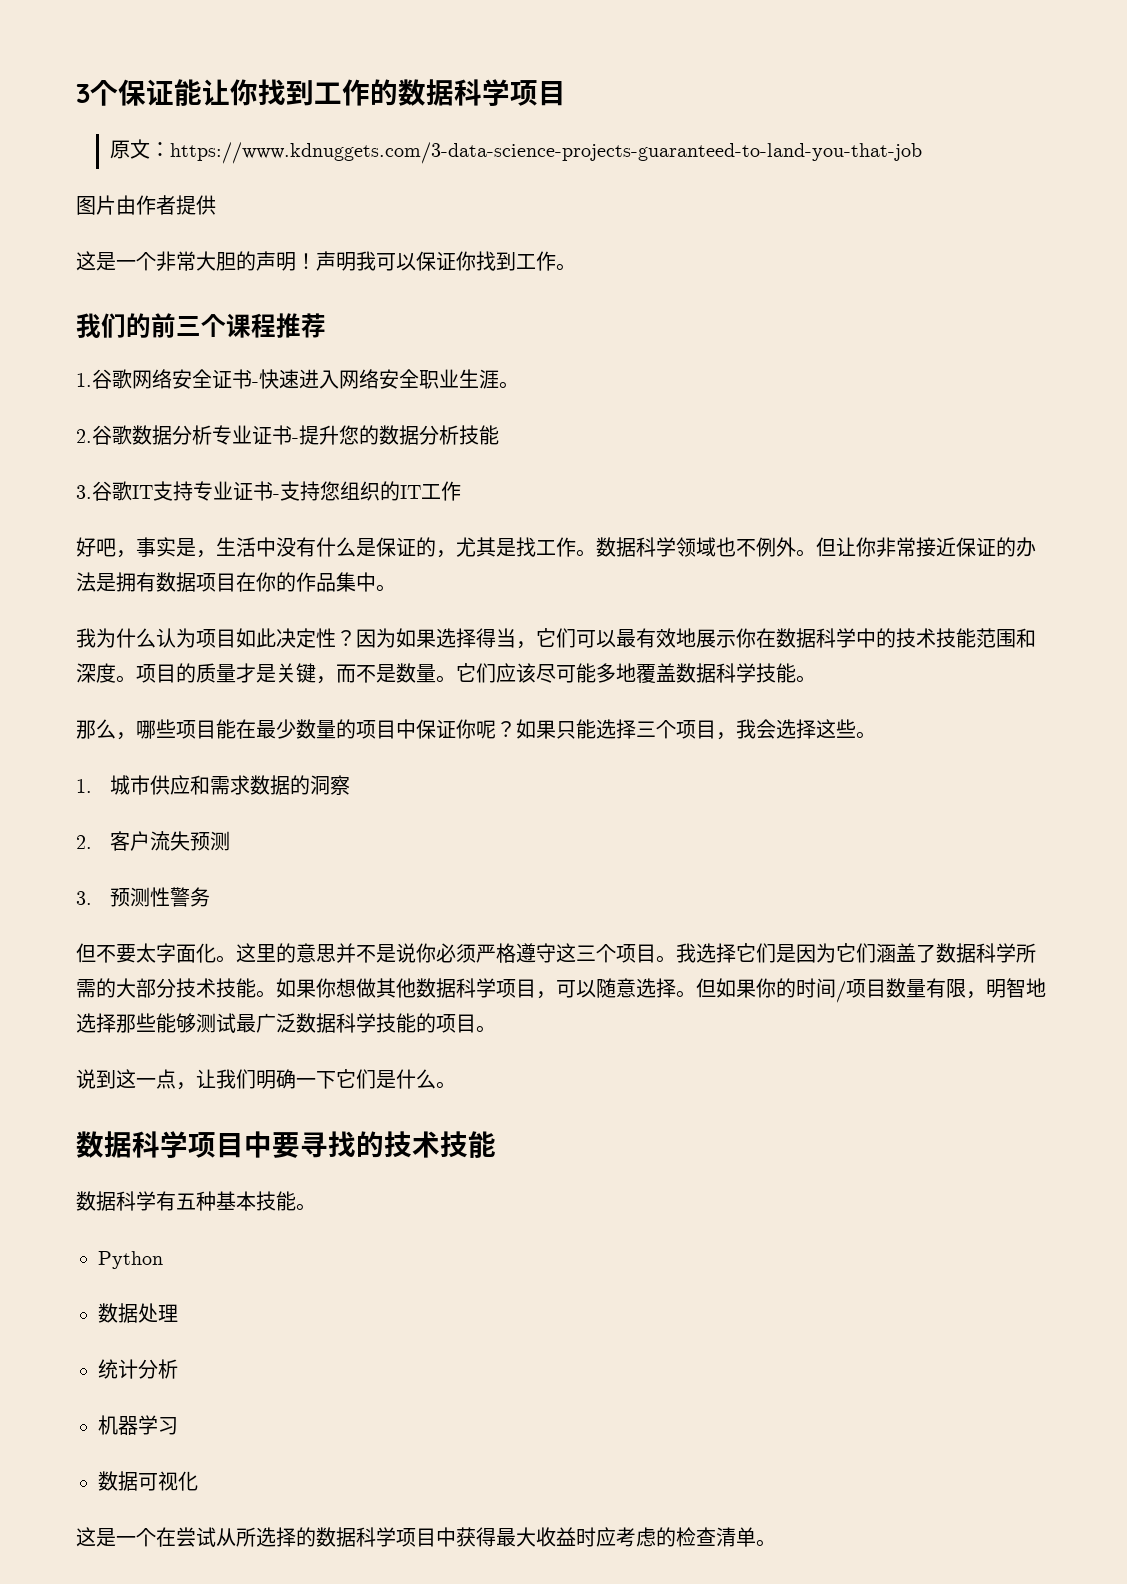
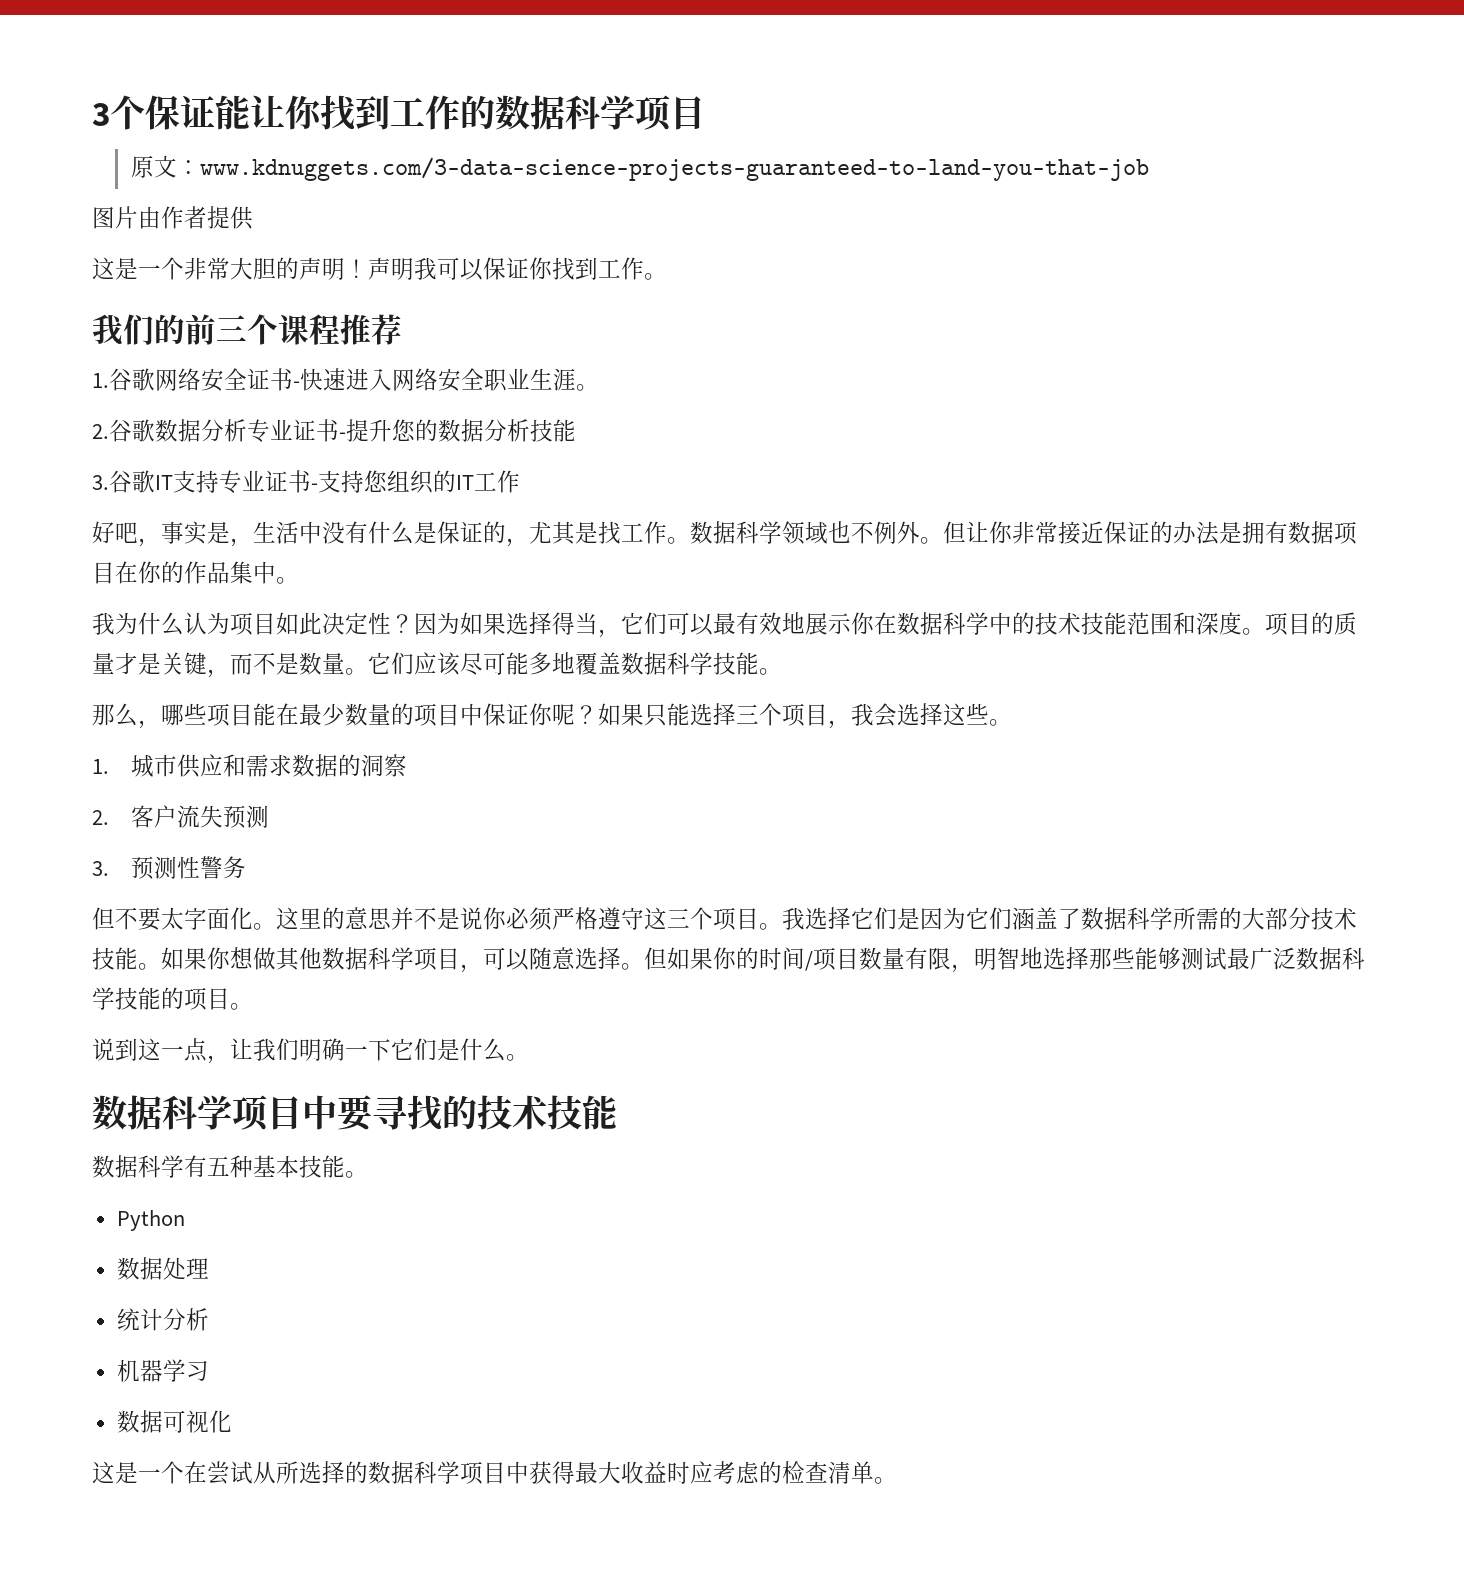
- 原文：https://www.kdnuggets.com/3-data-science-projects-guaranteed-to-land-you-that-job
+ 原文：www.kdnuggets.com/3-data-science-projects-guaranteed-to-land-you-that-job

